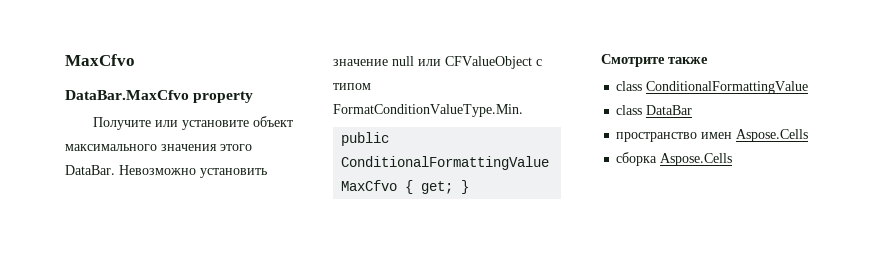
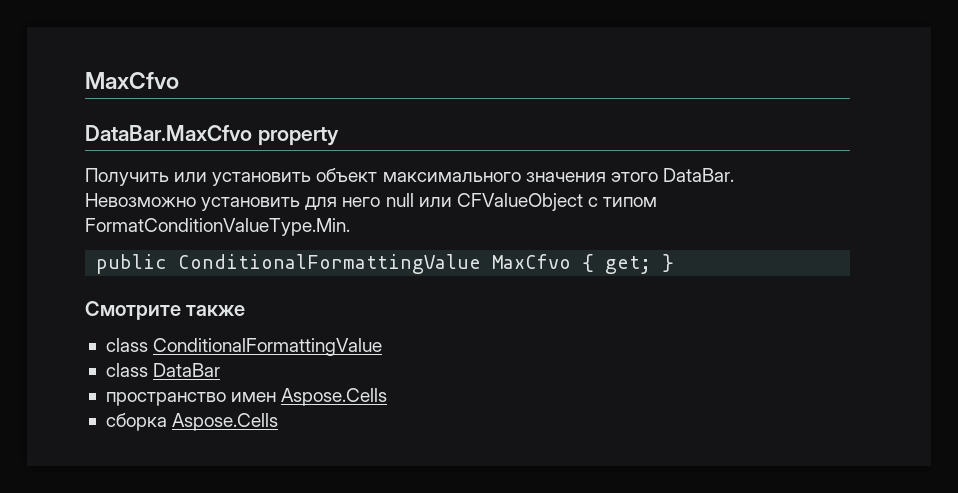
- Получите или установите объект максимального значения этого DataBar.
+ Получить или установить объект максимального значения этого DataBar.
- Невозможно установить значение null или CFValueObject с типом FormatConditionValueType.Min.
+ Невозможно установить для него null или CFValueObject с типом FormatConditionValueType.Min.

